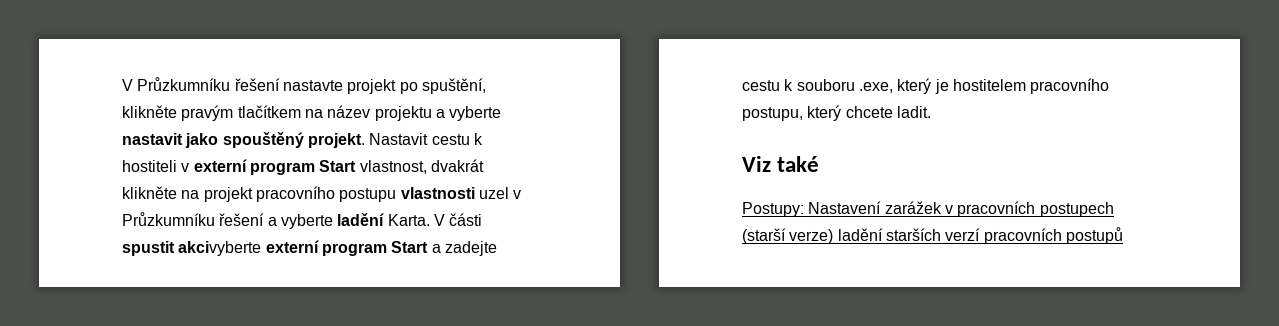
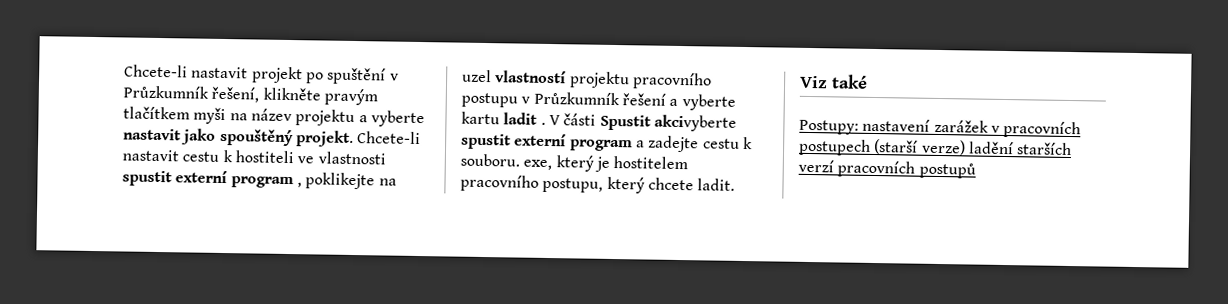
- V Průzkumníku řešení nastavte projekt po spuštění, klikněte pravým tlačítkem na název projektu a vyberte nastavit jako spouštěný projekt.
+ Chcete-li nastavit projekt po spuštění v Průzkumník řešení, klikněte pravým tlačítkem myši na název projektu a vyberte nastavit jako spouštěný projekt.
- Nastavit cestu k hostiteli v externí program Start vlastnost, dvakrát klikněte na projekt pracovního postupu vlastnosti uzel v Průzkumníku řešení a vyberte ladění Karta. V části spustit akcivyberte externí program Start a zadejte cestu k souboru .exe, který je hostitelem pracovního postupu, který chcete ladit.
+ Chcete-li nastavit cestu k hostiteli ve vlastnosti spustit externí program , poklikejte na uzel vlastností projektu pracovního postupu v Průzkumník řešení a vyberte kartu ladit . V části Spustit akcivyberte spustit externí program a zadejte cestu k souboru. exe, který je hostitelem pracovního postupu, který chcete ladit.
- Postupy: Nastavení zarážek v pracovních postupech (starší verze) ladění starších verzí pracovních postupů
+ Postupy: nastavení zarážek v pracovních postupech (starší verze) ladění starších verzí pracovních postupů

